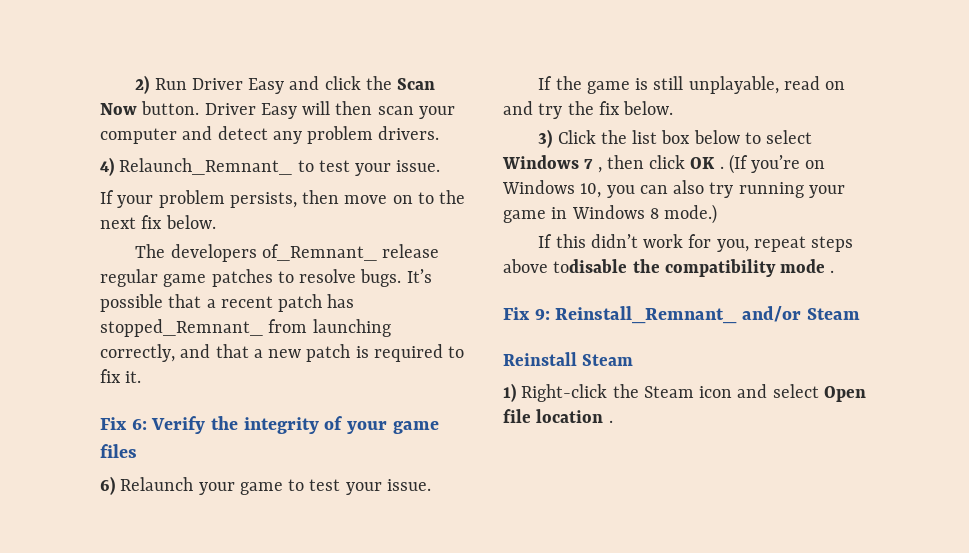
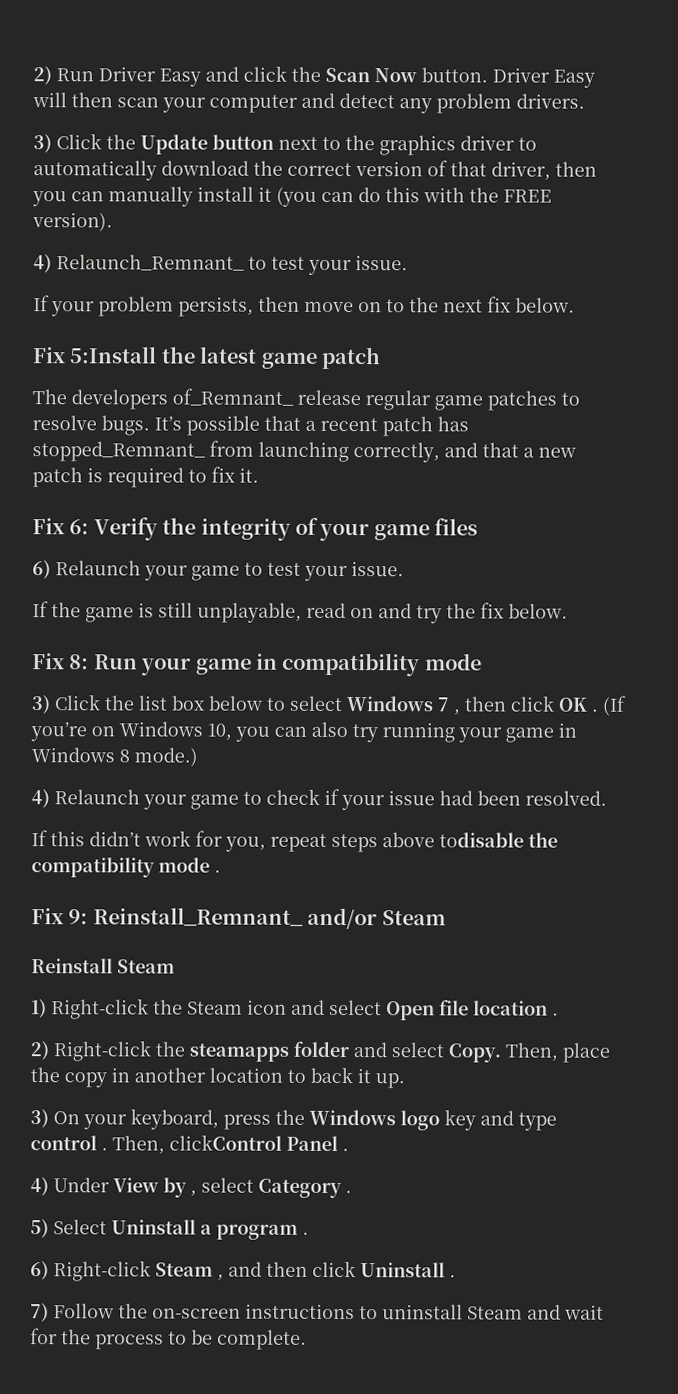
+ 3) Click the Update button next to the graphics driver to automatically download the correct version of that driver, then you can manually install it (you can do this with the FREE version).
+ Fix 5:Install the latest game patch
+ Fix 8: Run your game in compatibility mode
+ 4) Relaunch your game to check if your issue had been resolved.
+ 2) Right-click the steamapps folder and select Copy. Then, place the copy in another location to back it up.
+ 3) On your keyboard, press the Windows logo key and type control . Then, clickControl Panel .
+ 4) Under View by , select Category .
+ 5) Select Uninstall a program .
+ 6) Right-click Steam , and then click Uninstall .
+ 7) Follow the on-screen instructions to uninstall Steam and wait for the process to be complete.

